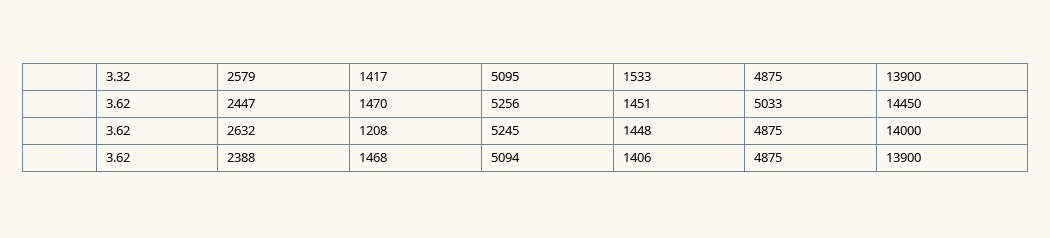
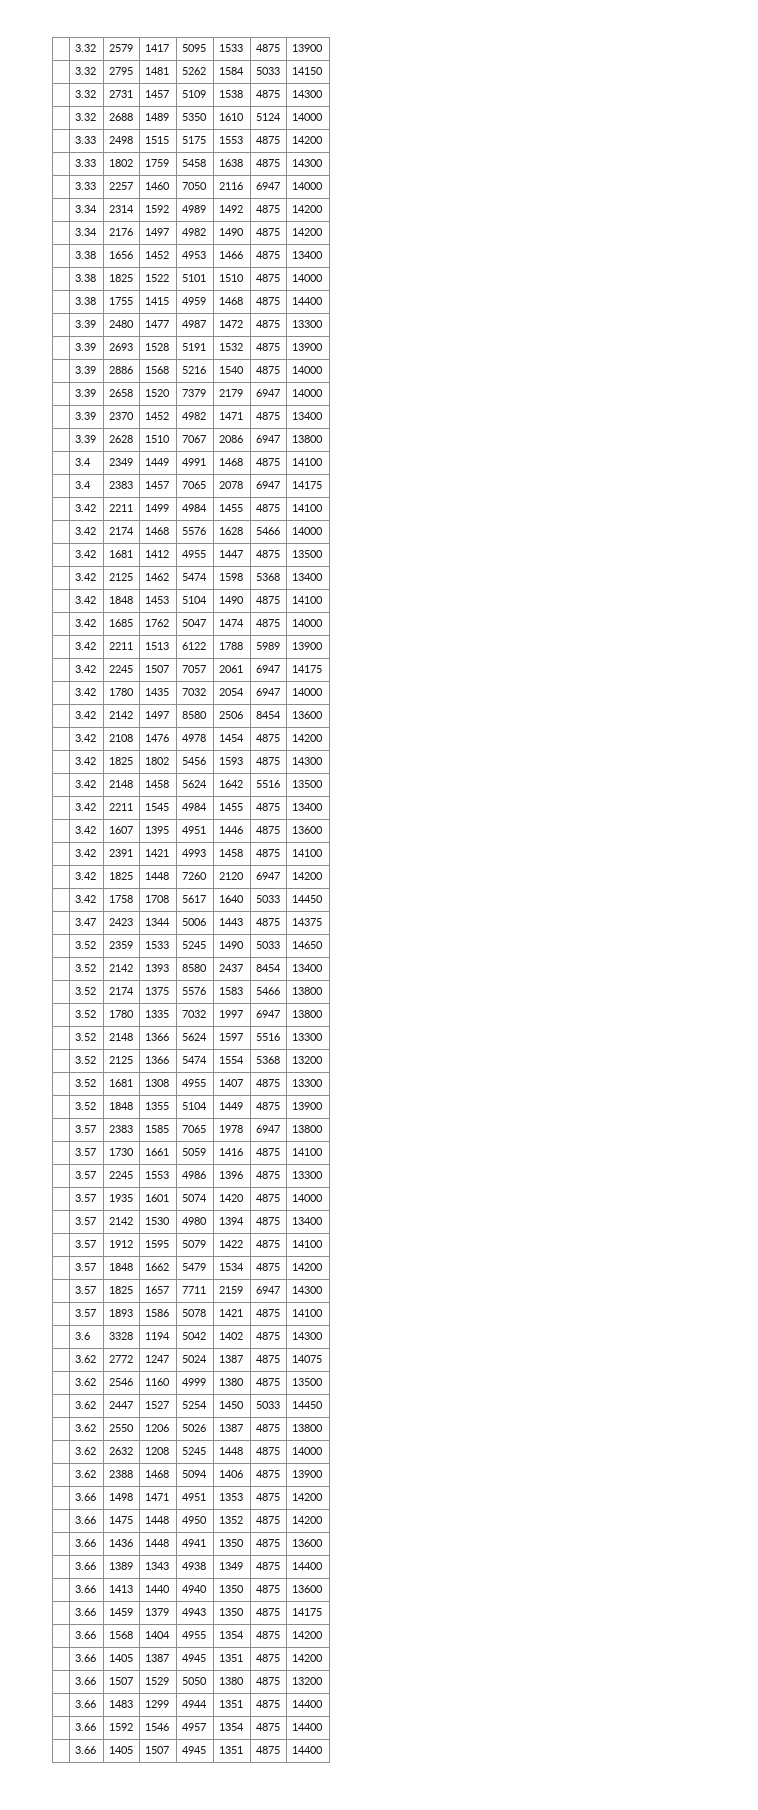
+ | 3.32 | 2795 | 1481 | 5262 | 1584 | 5033 | 14150
+ | 3.32 | 2731 | 1457 | 5109 | 1538 | 4875 | 14300
+ | 3.32 | 2688 | 1489 | 5350 | 1610 | 5124 | 14000
+ | 3.33 | 2498 | 1515 | 5175 | 1553 | 4875 | 14200
+ | 3.33 | 1802 | 1759 | 5458 | 1638 | 4875 | 14300
+ | 3.33 | 2257 | 1460 | 7050 | 2116 | 6947 | 14000
+ | 3.34 | 2314 | 1592 | 4989 | 1492 | 4875 | 14200
+ | 3.34 | 2176 | 1497 | 4982 | 1490 | 4875 | 14200
+ | 3.38 | 1656 | 1452 | 4953 | 1466 | 4875 | 13400
+ | 3.38 | 1825 | 1522 | 5101 | 1510 | 4875 | 14000
+ | 3.38 | 1755 | 1415 | 4959 | 1468 | 4875 | 14400
+ | 3.39 | 2480 | 1477 | 4987 | 1472 | 4875 | 13300
+ | 3.39 | 2693 | 1528 | 5191 | 1532 | 4875 | 13900
+ | 3.39 | 2886 | 1568 | 5216 | 1540 | 4875 | 14000
+ | 3.39 | 2658 | 1520 | 7379 | 2179 | 6947 | 14000
+ | 3.39 | 2370 | 1452 | 4982 | 1471 | 4875 | 13400
+ | 3.39 | 2628 | 1510 | 7067 | 2086 | 6947 | 13800
+ | 3.4 | 2349 | 1449 | 4991 | 1468 | 4875 | 14100
+ | 3.4 | 2383 | 1457 | 7065 | 2078 | 6947 | 14175
+ | 3.42 | 2211 | 1499 | 4984 | 1455 | 4875 | 14100
+ | 3.42 | 2174 | 1468 | 5576 | 1628 | 5466 | 14000
+ | 3.42 | 1681 | 1412 | 4955 | 1447 | 4875 | 13500
+ | 3.42 | 2125 | 1462 | 5474 | 1598 | 5368 | 13400
+ | 3.42 | 1848 | 1453 | 5104 | 1490 | 4875 | 14100
+ | 3.42 | 1685 | 1762 | 5047 | 1474 | 4875 | 14000
+ | 3.42 | 2211 | 1513 | 6122 | 1788 | 5989 | 13900
+ | 3.42 | 2245 | 1507 | 7057 | 2061 | 6947 | 14175
+ | 3.42 | 1780 | 1435 | 7032 | 2054 | 6947 | 14000
+ | 3.42 | 2142 | 1497 | 8580 | 2506 | 8454 | 13600
+ | 3.42 | 2108 | 1476 | 4978 | 1454 | 4875 | 14200
+ | 3.42 | 1825 | 1802 | 5456 | 1593 | 4875 | 14300
+ | 3.42 | 2148 | 1458 | 5624 | 1642 | 5516 | 13500
+ | 3.42 | 2211 | 1545 | 4984 | 1455 | 4875 | 13400
+ | 3.42 | 1607 | 1395 | 4951 | 1446 | 4875 | 13600
+ | 3.42 | 2391 | 1421 | 4993 | 1458 | 4875 | 14100
+ | 3.42 | 1825 | 1448 | 7260 | 2120 | 6947 | 14200
+ | 3.42 | 1758 | 1708 | 5617 | 1640 | 5033 | 14450
+ | 3.47 | 2423 | 1344 | 5006 | 1443 | 4875 | 14375
+ | 3.52 | 2359 | 1533 | 5245 | 1490 | 5033 | 14650
+ | 3.52 | 2142 | 1393 | 8580 | 2437 | 8454 | 13400
+ | 3.52 | 2174 | 1375 | 5576 | 1583 | 5466 | 13800
+ | 3.52 | 1780 | 1335 | 7032 | 1997 | 6947 | 13800
+ | 3.52 | 2148 | 1366 | 5624 | 1597 | 5516 | 13300
+ | 3.52 | 2125 | 1366 | 5474 | 1554 | 5368 | 13200
+ | 3.52 | 1681 | 1308 | 4955 | 1407 | 4875 | 13300
+ | 3.52 | 1848 | 1355 | 5104 | 1449 | 4875 | 13900
+ | 3.57 | 2383 | 1585 | 7065 | 1978 | 6947 | 13800
+ | 3.57 | 1730 | 1661 | 5059 | 1416 | 4875 | 14100
+ | 3.57 | 2245 | 1553 | 4986 | 1396 | 4875 | 13300
+ | 3.57 | 1935 | 1601 | 5074 | 1420 | 4875 | 14000
+ | 3.57 | 2142 | 1530 | 4980 | 1394 | 4875 | 13400
+ | 3.57 | 1912 | 1595 | 5079 | 1422 | 4875 | 14100
+ | 3.57 | 1848 | 1662 | 5479 | 1534 | 4875 | 14200
+ | 3.57 | 1825 | 1657 | 7711 | 2159 | 6947 | 14300
+ | 3.57 | 1893 | 1586 | 5078 | 1421 | 4875 | 14100
+ | 3.6 | 3328 | 1194 | 5042 | 1402 | 4875 | 14300
+ | 3.62 | 2772 | 1247 | 5024 | 1387 | 4875 | 14075
+ | 3.62 | 2546 | 1160 | 4999 | 1380 | 4875 | 13500
- | 3.62 | 2447 | 1470 | 5256 | 1451 | 5033 | 14450
+ | 3.62 | 2447 | 1527 | 5254 | 1450 | 5033 | 14450
+ | 3.62 | 2550 | 1206 | 5026 | 1387 | 4875 | 13800
+ | 3.66 | 1498 | 1471 | 4951 | 1353 | 4875 | 14200
+ | 3.66 | 1475 | 1448 | 4950 | 1352 | 4875 | 14200
+ | 3.66 | 1436 | 1448 | 4941 | 1350 | 4875 | 13600
+ | 3.66 | 1389 | 1343 | 4938 | 1349 | 4875 | 14400
+ | 3.66 | 1413 | 1440 | 4940 | 1350 | 4875 | 13600
+ | 3.66 | 1459 | 1379 | 4943 | 1350 | 4875 | 14175
+ | 3.66 | 1568 | 1404 | 4955 | 1354 | 4875 | 14200
+ | 3.66 | 1405 | 1387 | 4945 | 1351 | 4875 | 14200
+ | 3.66 | 1507 | 1529 | 5050 | 1380 | 4875 | 13200
+ | 3.66 | 1483 | 1299 | 4944 | 1351 | 4875 | 14400
+ | 3.66 | 1592 | 1546 | 4957 | 1354 | 4875 | 14400
+ | 3.66 | 1405 | 1507 | 4945 | 1351 | 4875 | 14400

